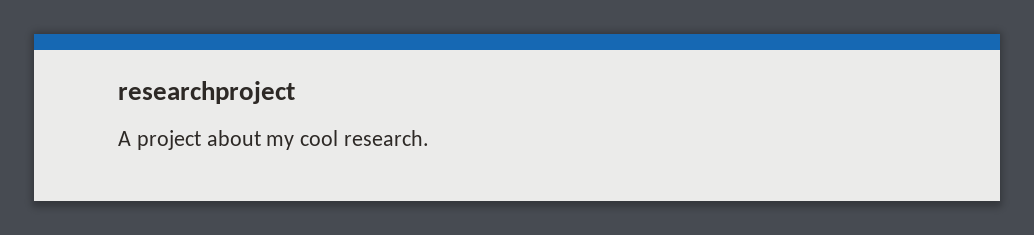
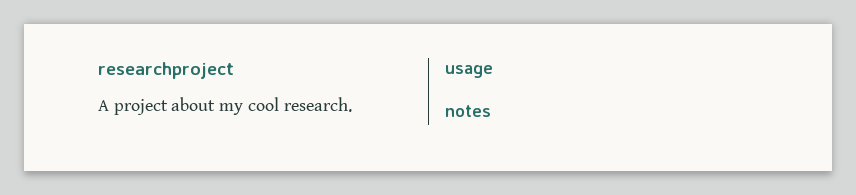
+ usage
+ notes

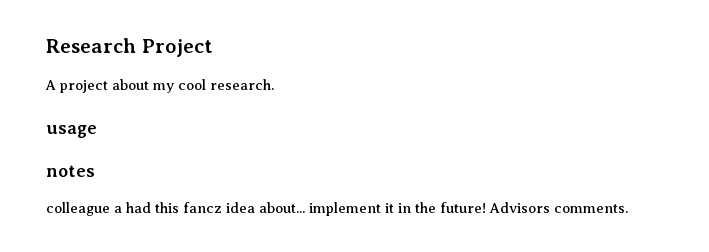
- researchproject
+ Research Project
+ colleague a had this fancz idea about... implement it in the future! Advisors comments.

